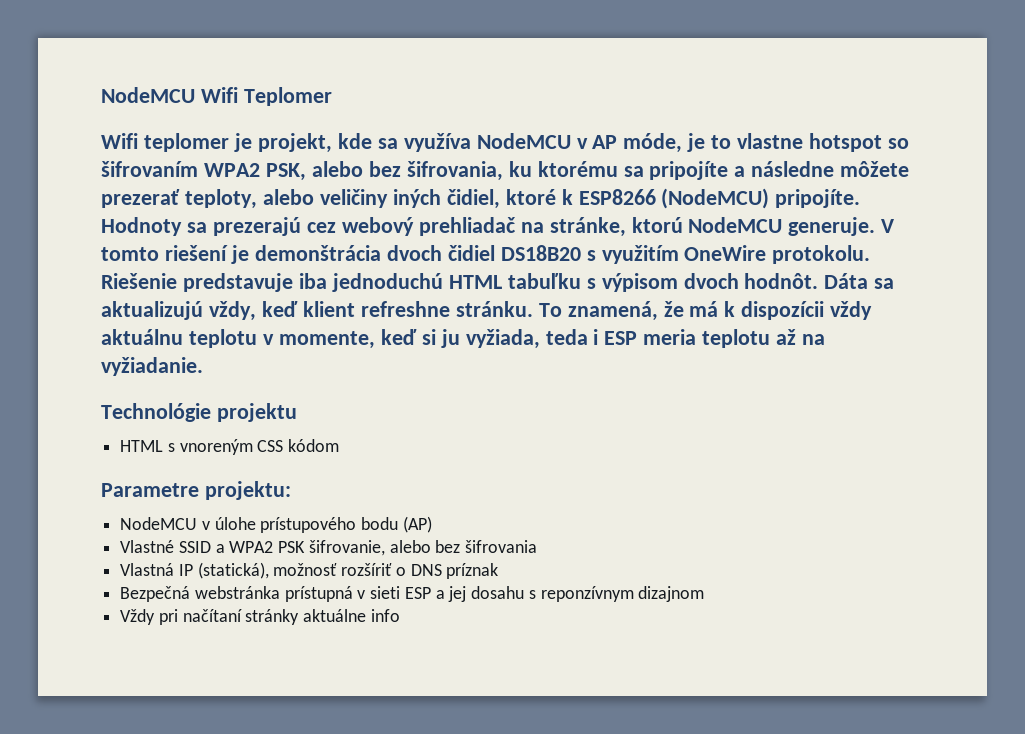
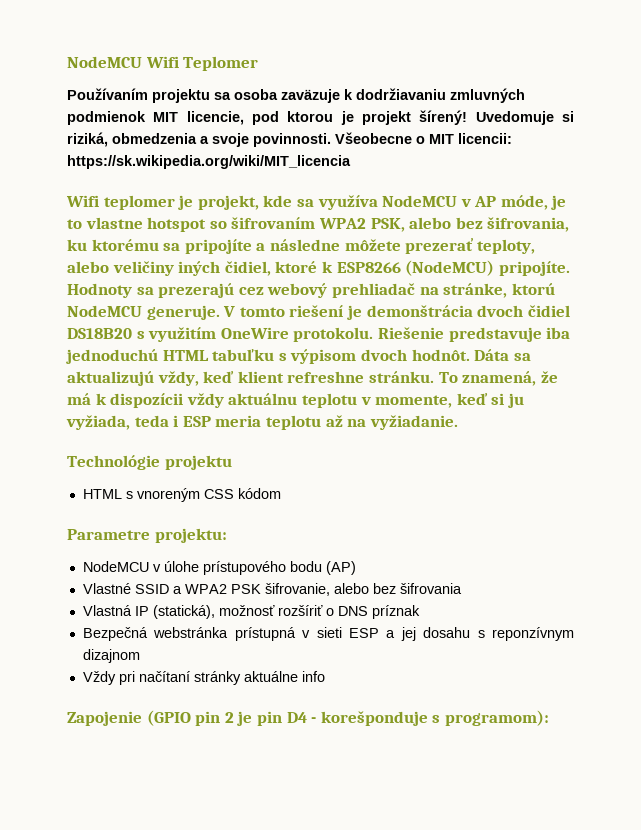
+ Používaním projektu sa osoba zaväzuje k dodržiavaniu zmluvných podmienok MIT licencie, pod ktorou je projekt šírený! Uvedomuje si riziká, obmedzenia a svoje povinnosti. Všeobecne o MIT licencii: https://sk.wikipedia.org/wiki/MIT_licencia
+ Zapojenie (GPIO pin 2 je pin D4 - korešponduje s programom):

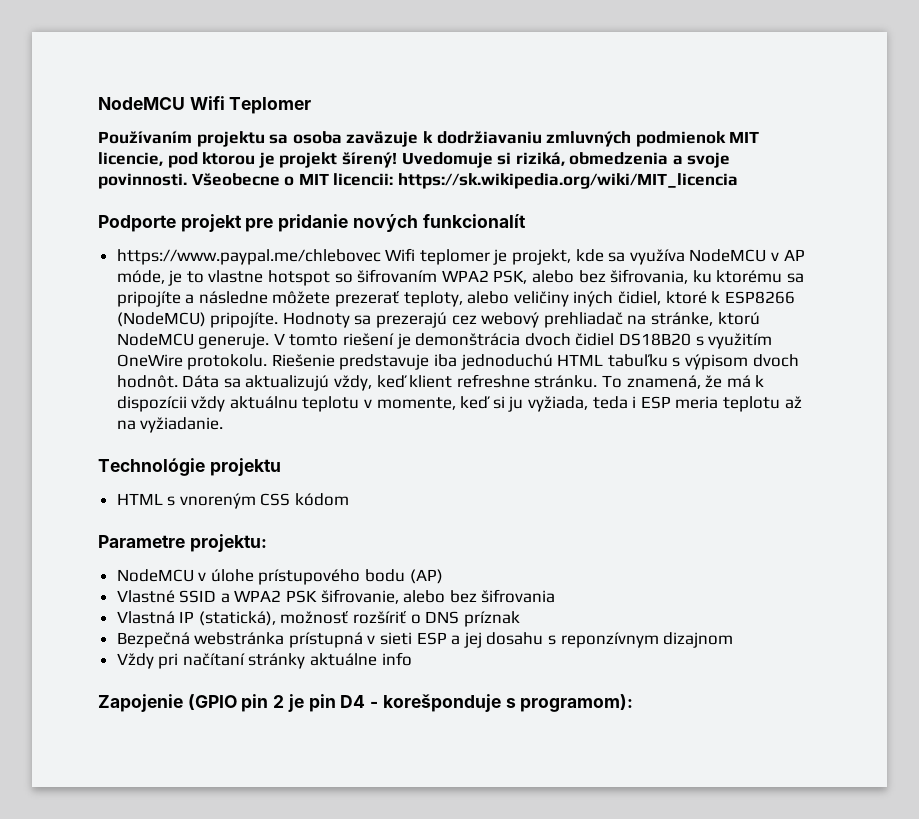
- Wifi teplomer je projekt, kde sa využíva NodeMCU v AP móde, je to vlastne hotspot so šifrovaním WPA2 PSK, alebo bez šifrovania, ku ktorému sa pripojíte a následne môžete prezerať teploty, alebo veličiny iných čidiel, ktoré k ESP8266 (NodeMCU) pripojíte.
+ Podporte projekt pre pridanie nových funkcionalít
+ https://www.paypal.me/chlebovec Wifi teplomer je projekt, kde sa využíva NodeMCU v AP móde, je to vlastne hotspot so šifrovaním WPA2 PSK, alebo bez šifrovania, ku ktorému sa pripojíte a následne môžete prezerať teploty, alebo veličiny iných čidiel, ktoré k ESP8266 (NodeMCU) pripojíte.

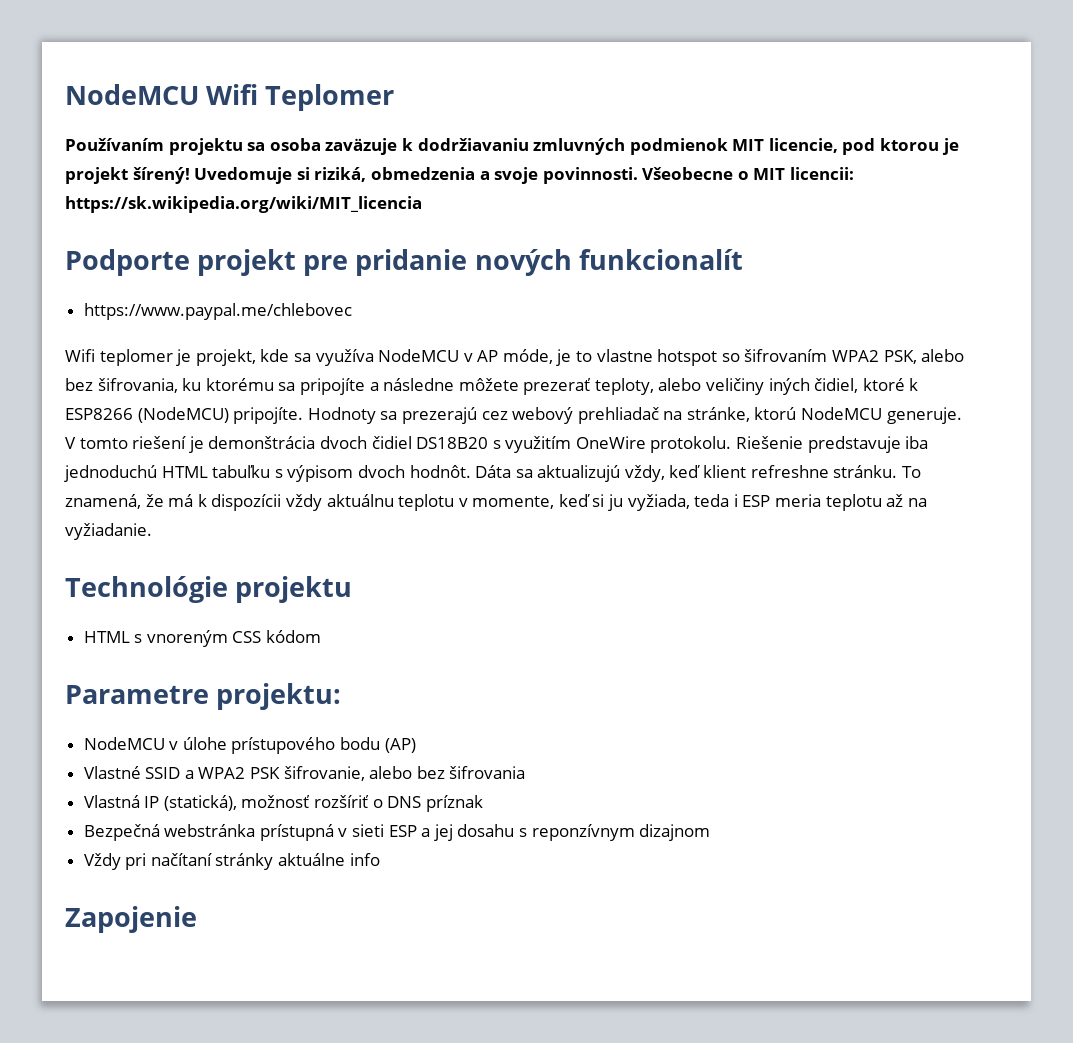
- https://www.paypal.me/chlebovec Wifi teplomer je projekt, kde sa využíva NodeMCU v AP móde, je to vlastne hotspot so šifrovaním WPA2 PSK, alebo bez šifrovania, ku ktorému sa pripojíte a následne môžete prezerať teploty, alebo veličiny iných čidiel, ktoré k ESP8266 (NodeMCU) pripojíte.
+ https://www.paypal.me/chlebovec
+ Wifi teplomer je projekt, kde sa využíva NodeMCU v AP móde, je to vlastne hotspot so šifrovaním WPA2 PSK, alebo bez šifrovania, ku ktorému sa pripojíte a následne môžete prezerať teploty, alebo veličiny iných čidiel, ktoré k ESP8266 (NodeMCU) pripojíte.
- Zapojenie (GPIO pin 2 je pin D4 - korešponduje s programom):
+ Zapojenie

